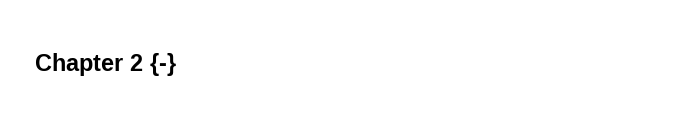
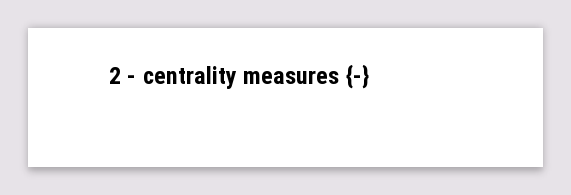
- Chapter 2 {-}
+ 2 - centrality measures {-}

